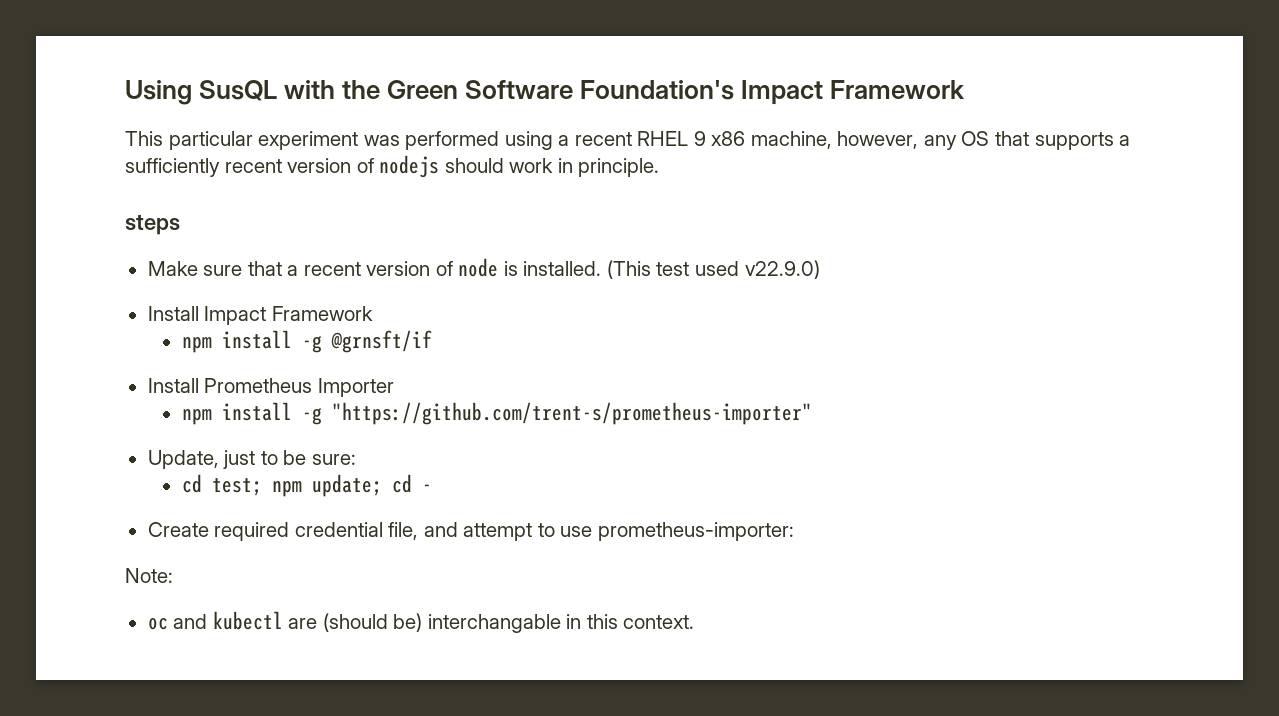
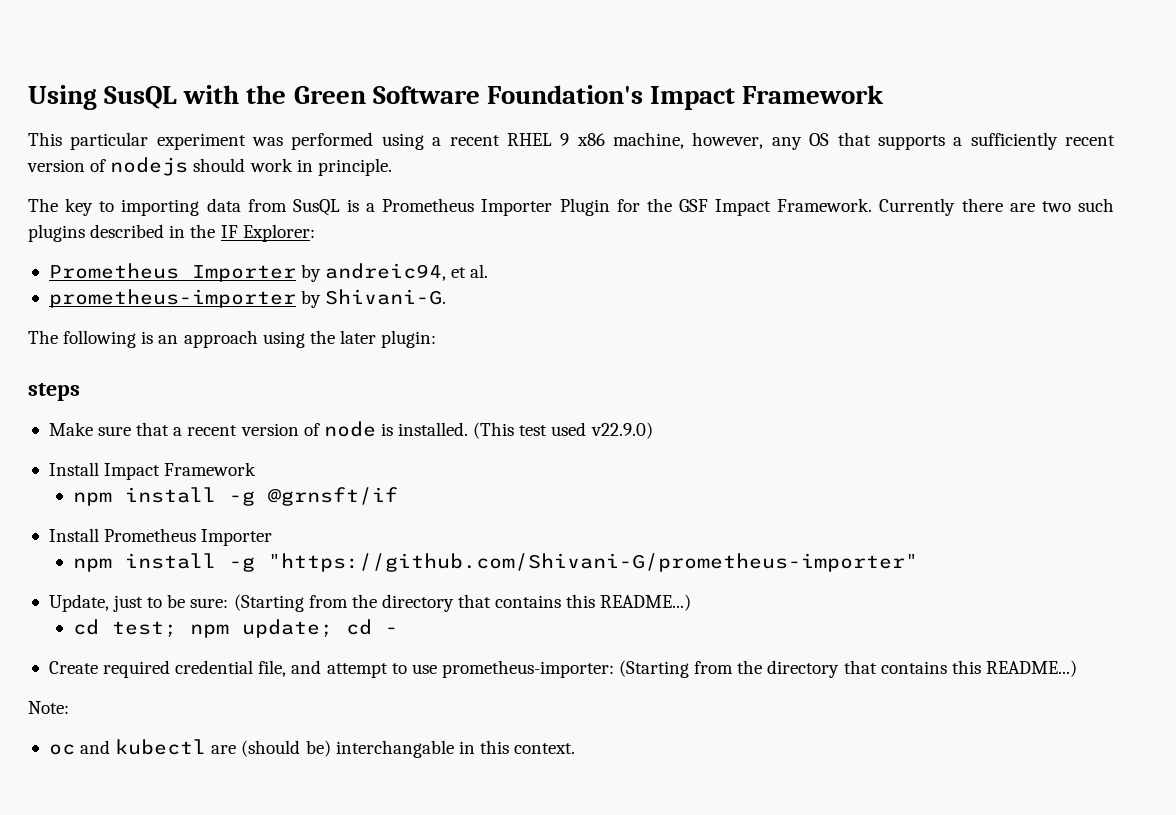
+ The key to importing data from SusQL is a Prometheus Importer Plugin for the GSF Impact Framework. Currently there are two such plugins described in the IF Explorer:
+ Prometheus Importer by andreic94, et al.
+ prometheus-importer by Shivani-G.
+ The following is an approach using the later plugin:
- npm install -g "https://github.com/trent-s/prometheus-importer"
+ npm install -g "https://github.com/Shivani-G/prometheus-importer"
- Update, just to be sure:
+ Update, just to be sure: (Starting from the directory that contains this README...)
- Create required credential file, and attempt to use prometheus-importer:
+ Create required credential file, and attempt to use prometheus-importer: (Starting from the directory that contains this README...)

